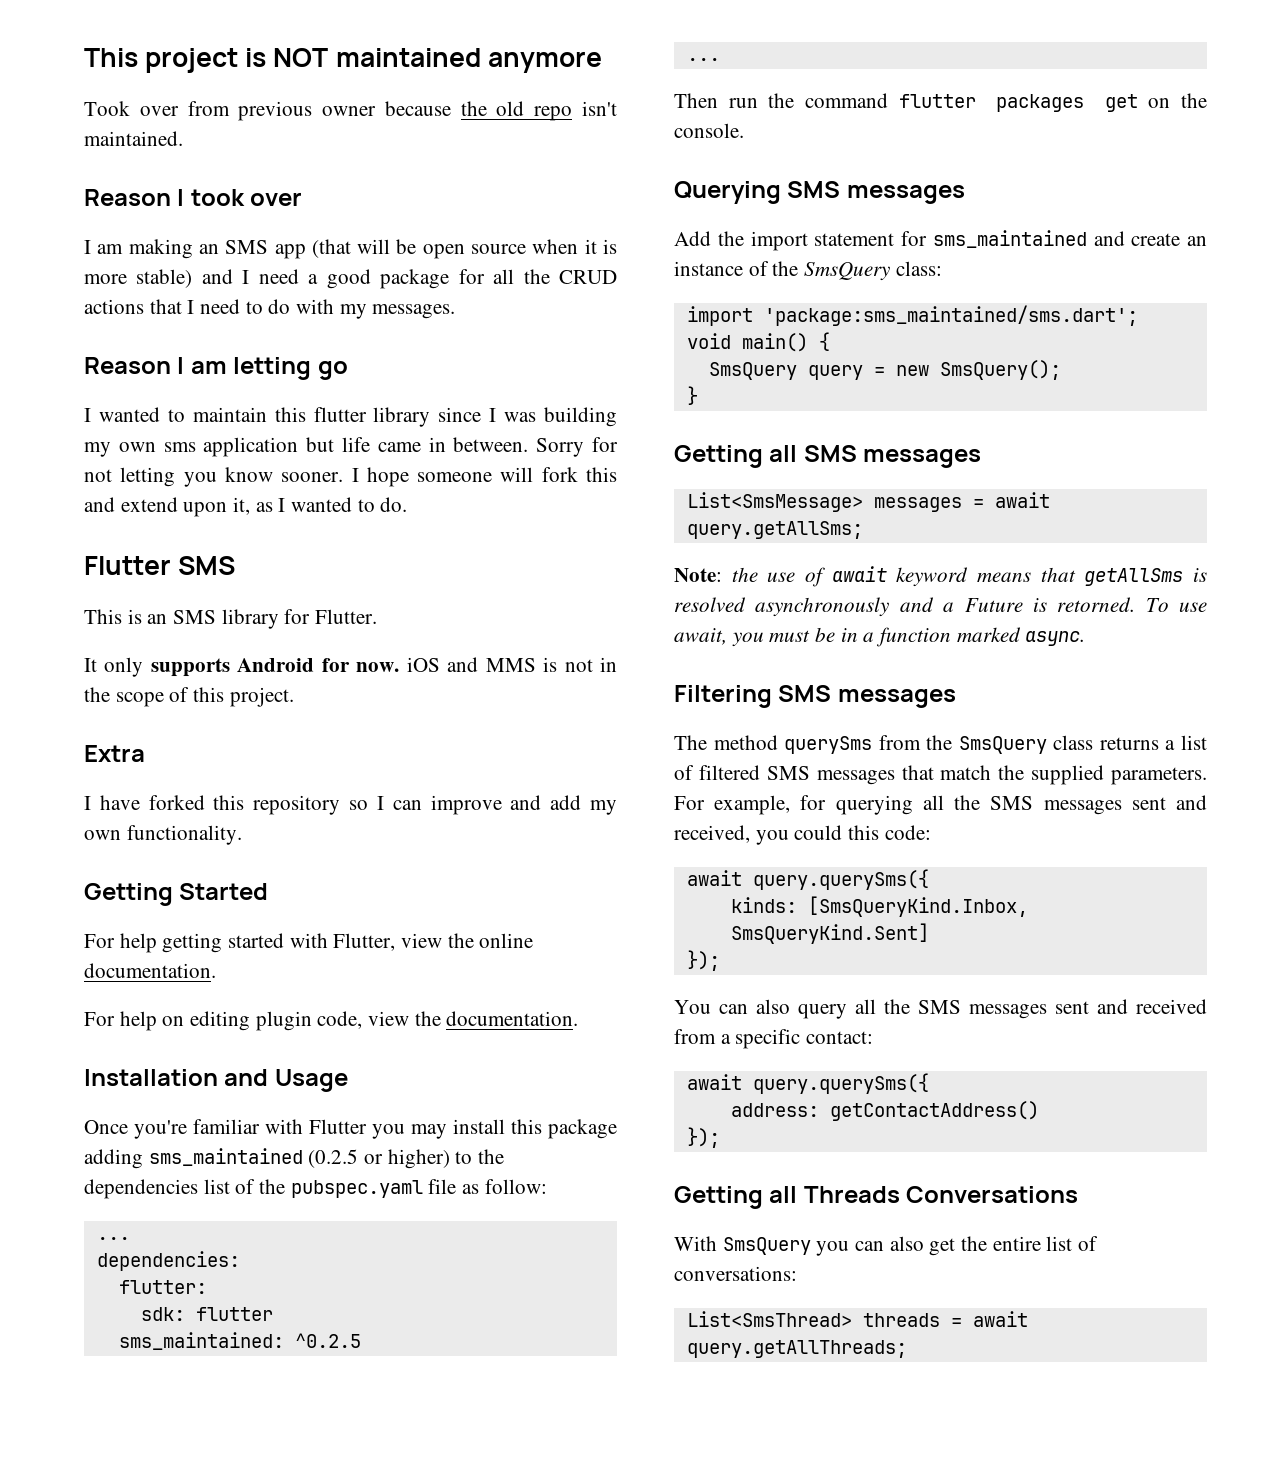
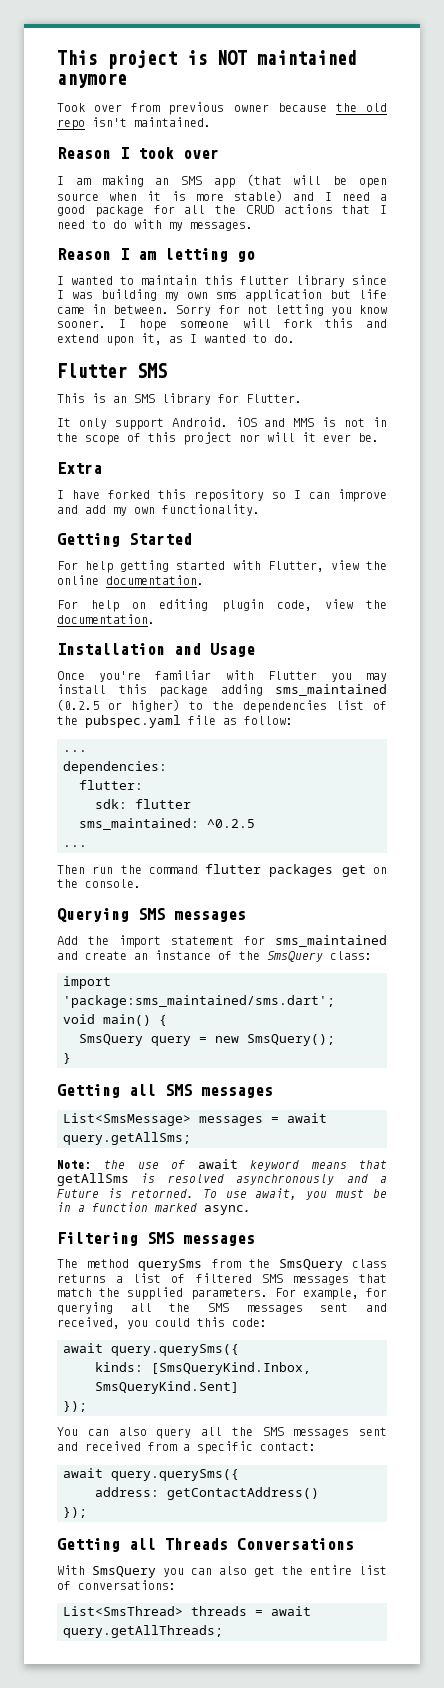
- It only supports Android for now. iOS and MMS is not in the scope of this project.
+ It only support Android. iOS and MMS is not in the scope of this project nor will it ever be.

